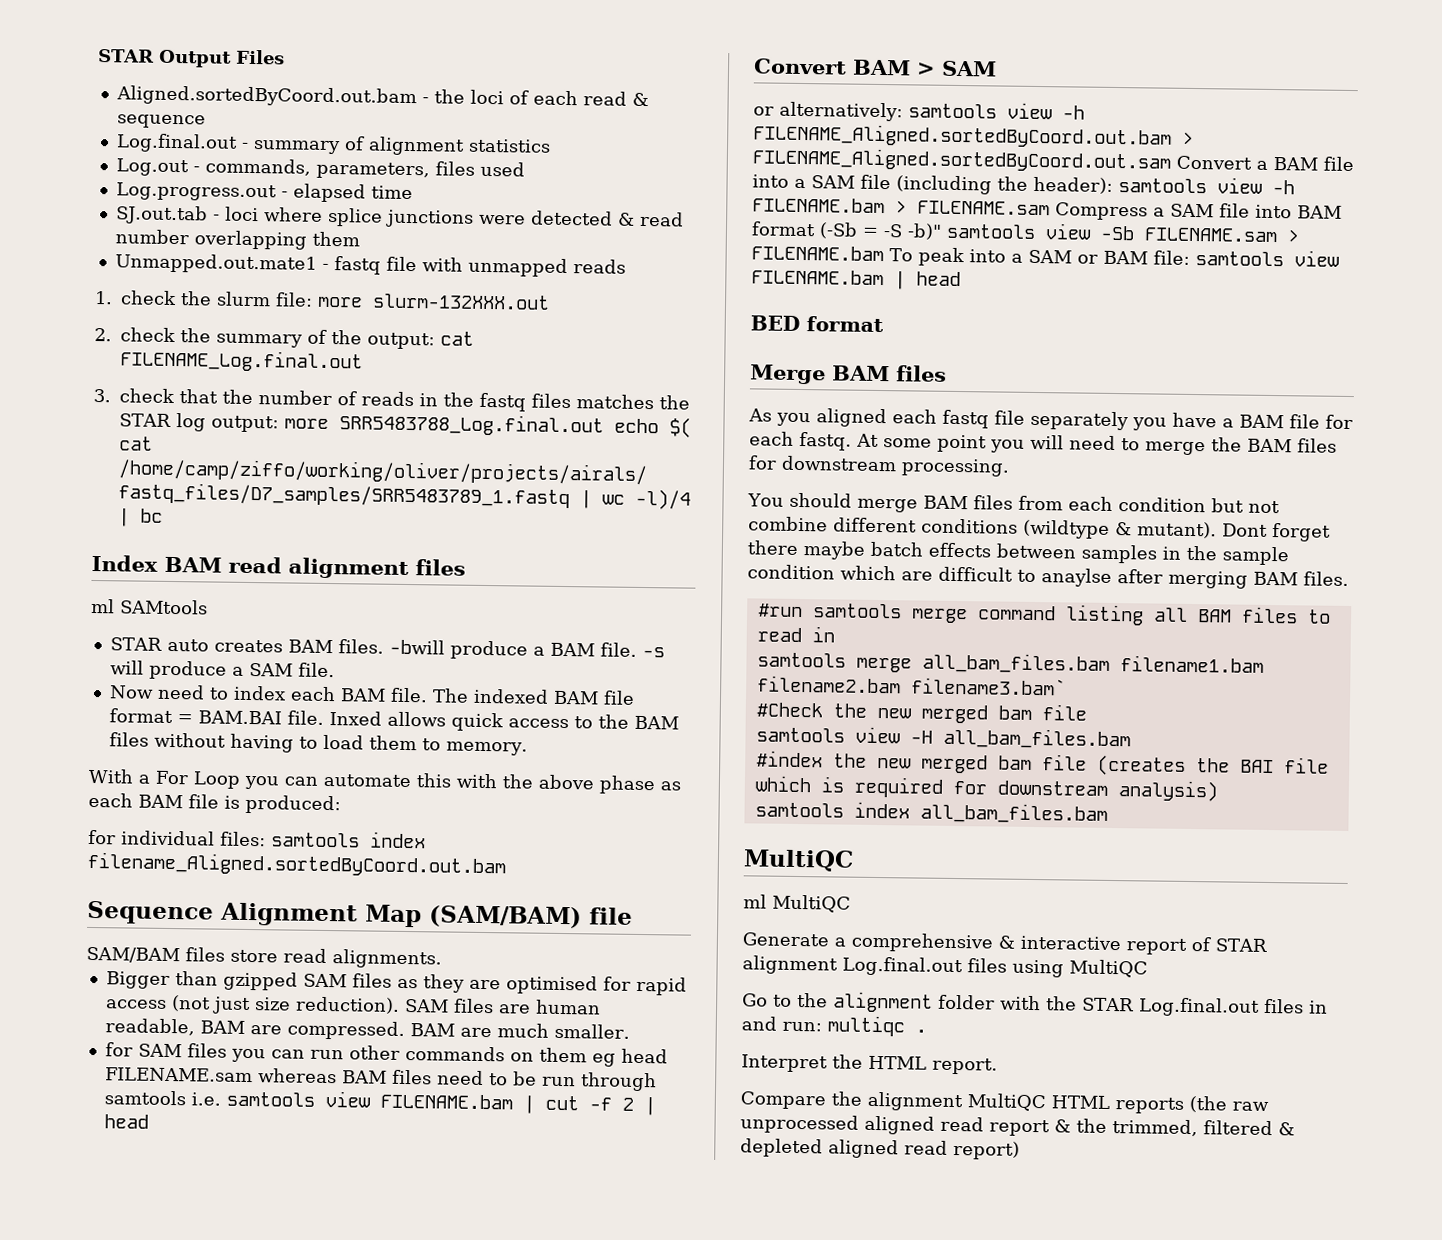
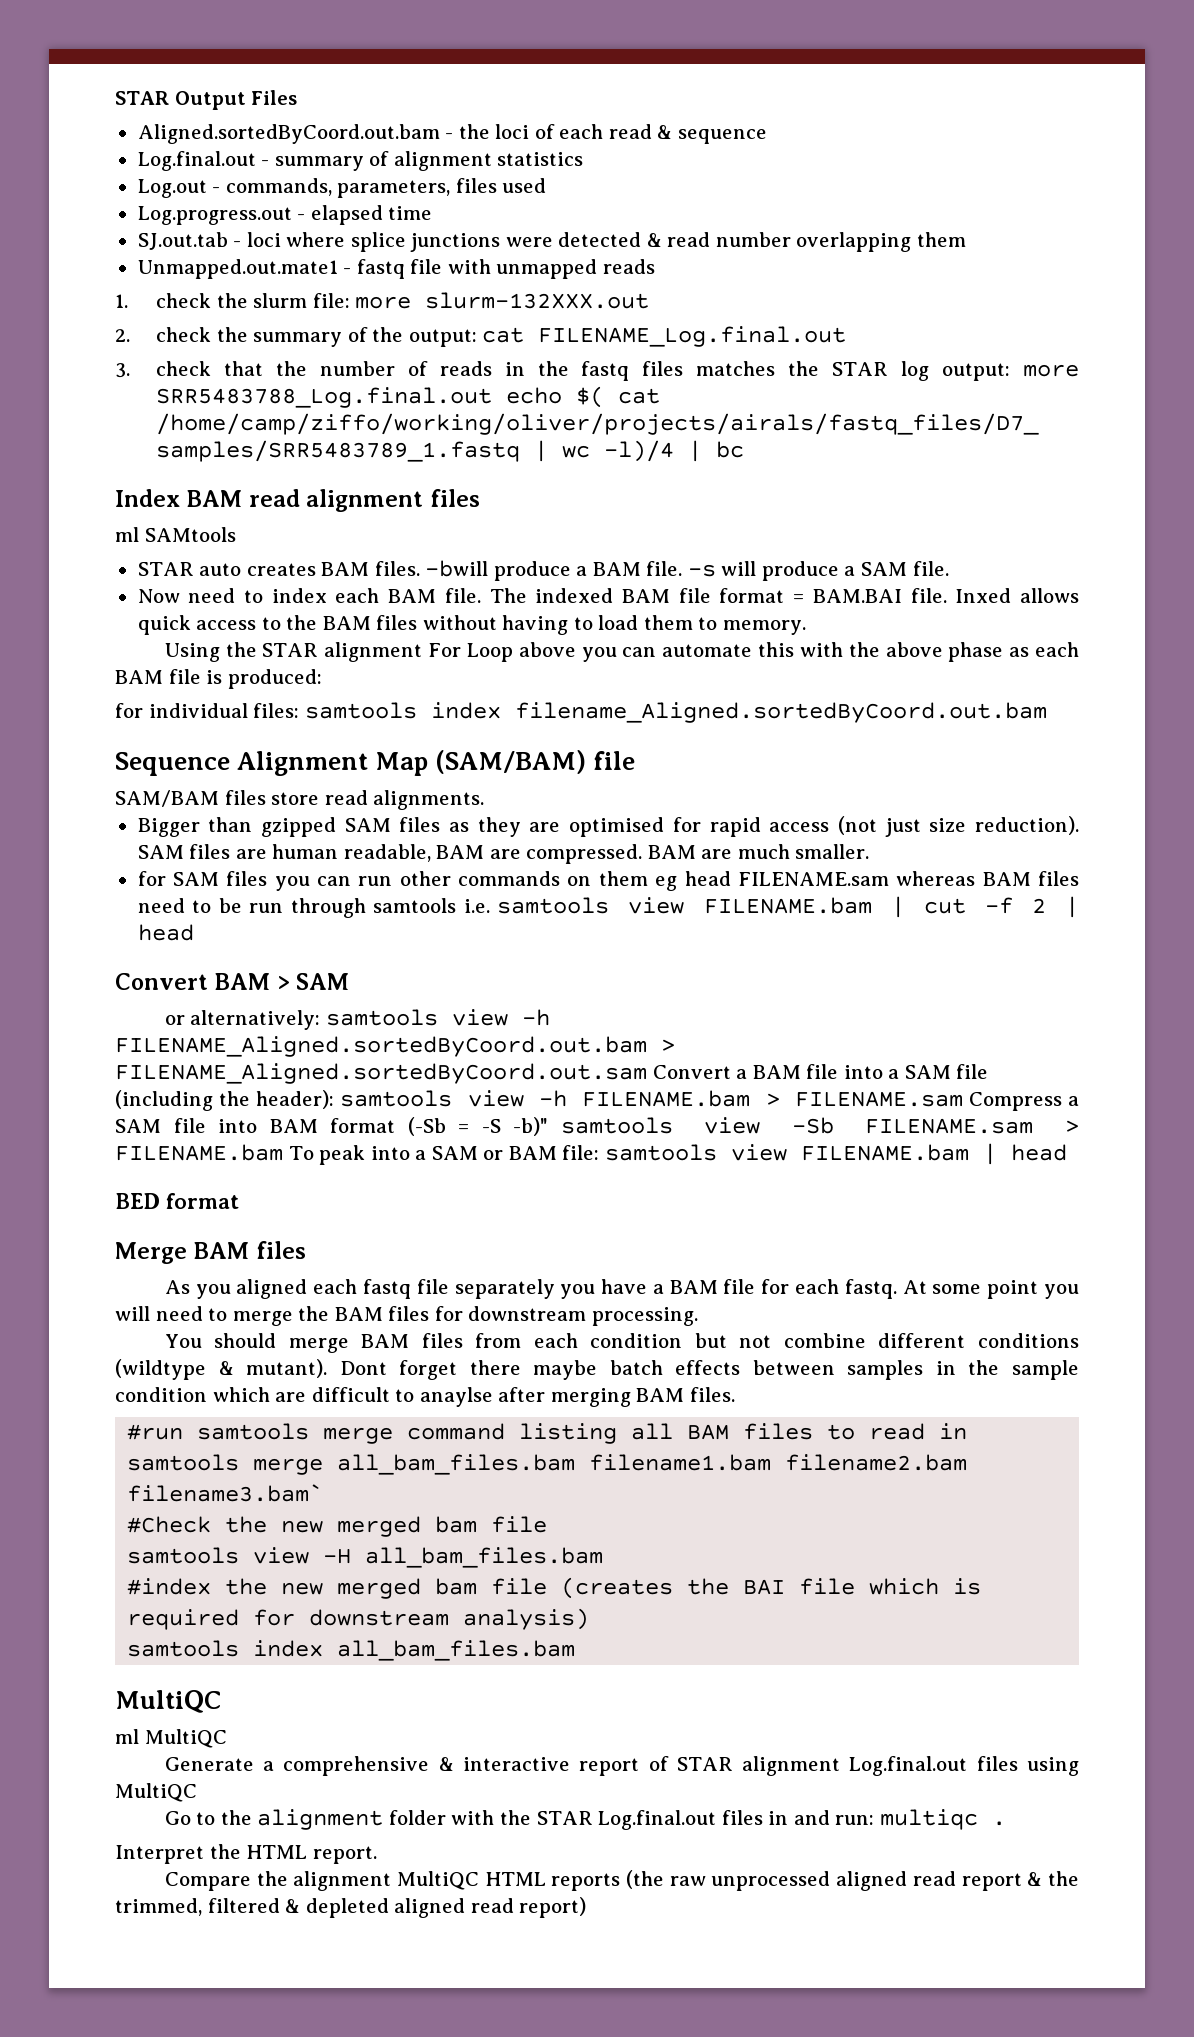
- With a For Loop you can automate this with the above phase as each BAM file is produced:
+ Using the STAR alignment For Loop above you can automate this with the above phase as each BAM file is produced:

